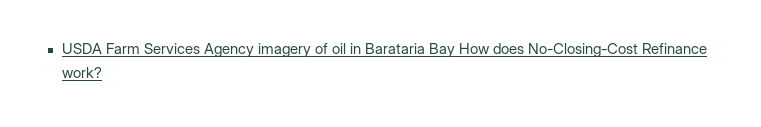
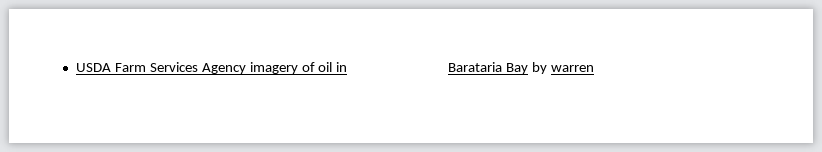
- USDA Farm Services Agency imagery of oil in Barataria Bay How does No-Closing-Cost Refinance work?
+ USDA Farm Services Agency imagery of oil in Barataria Bay by warren

